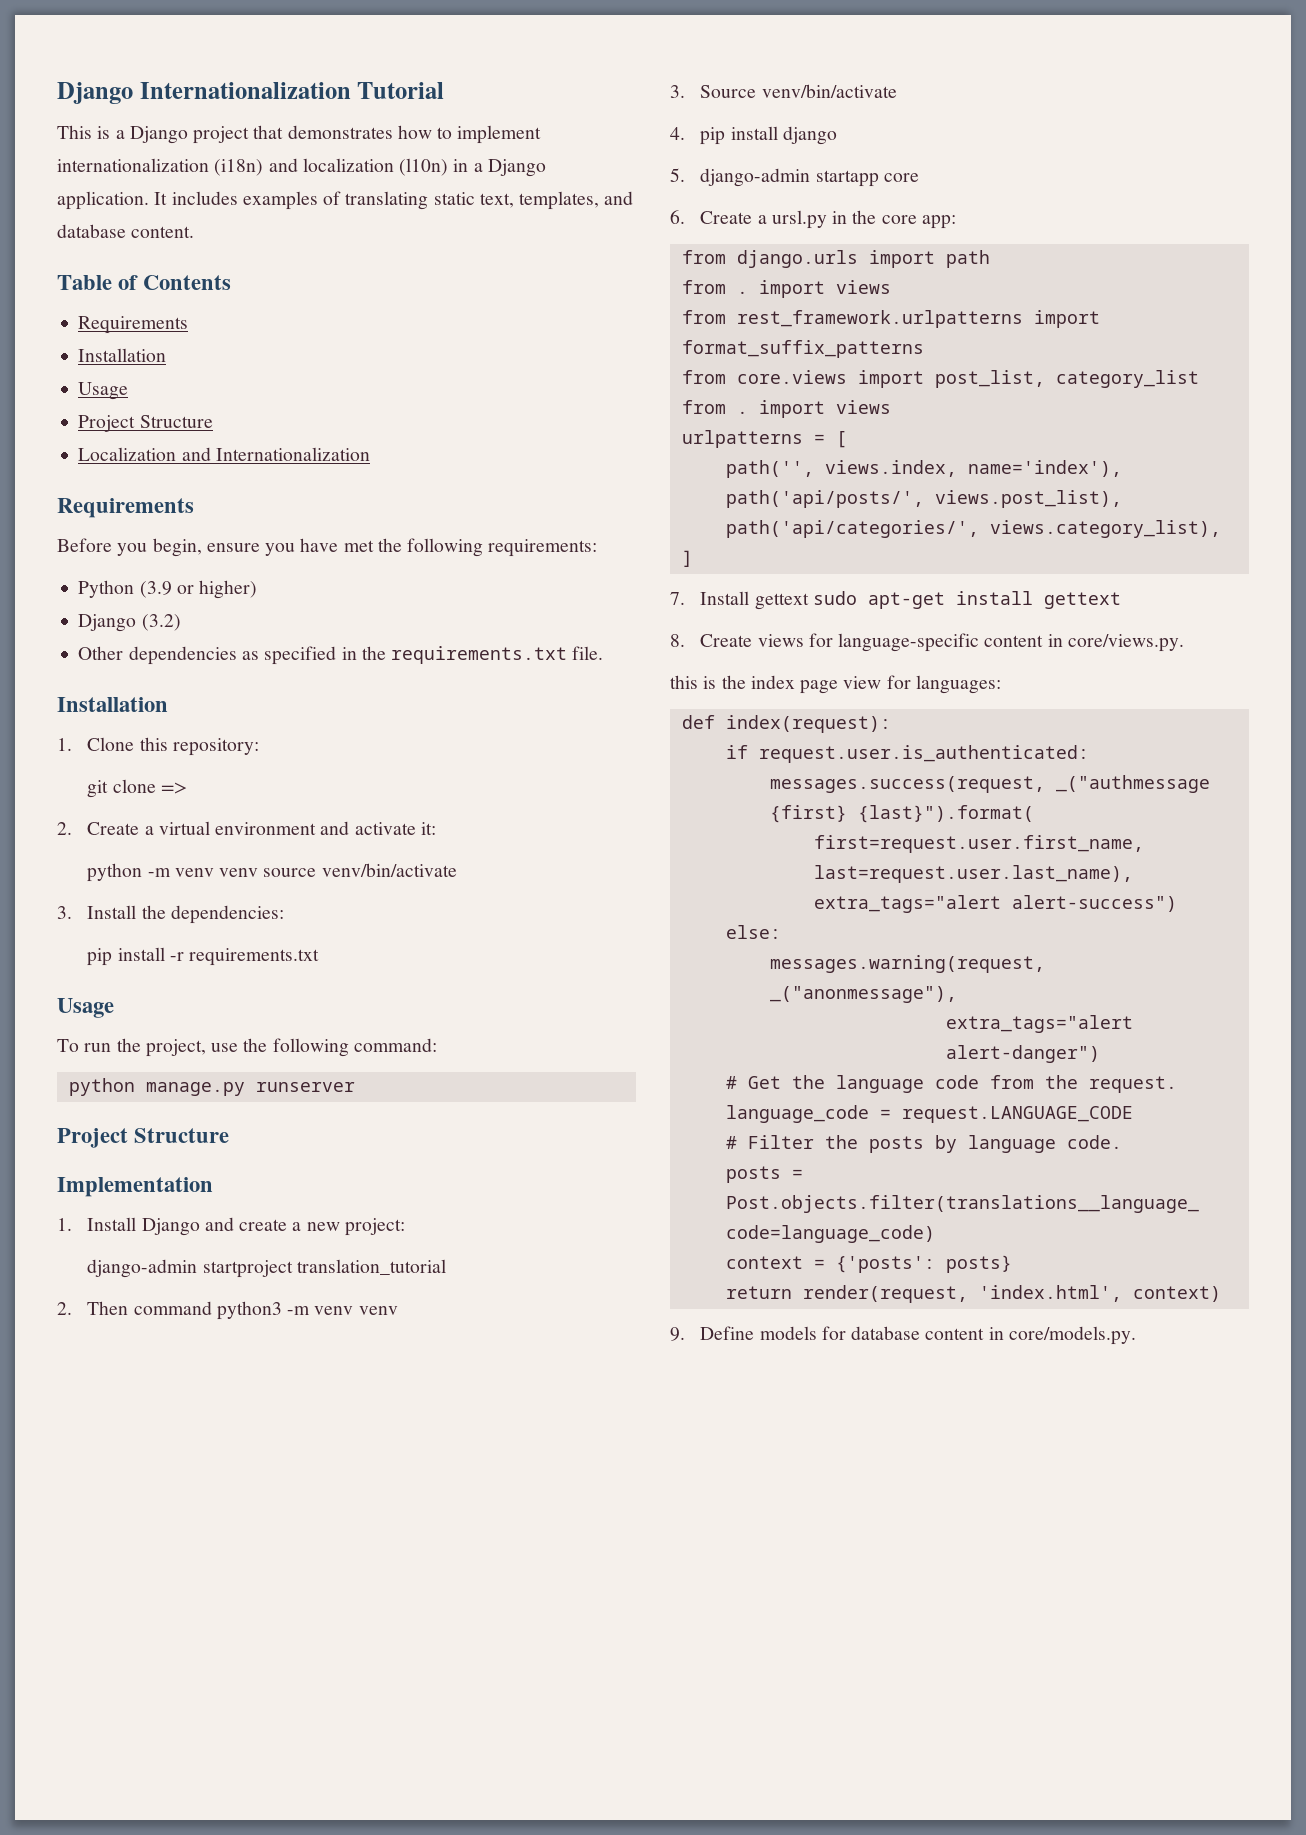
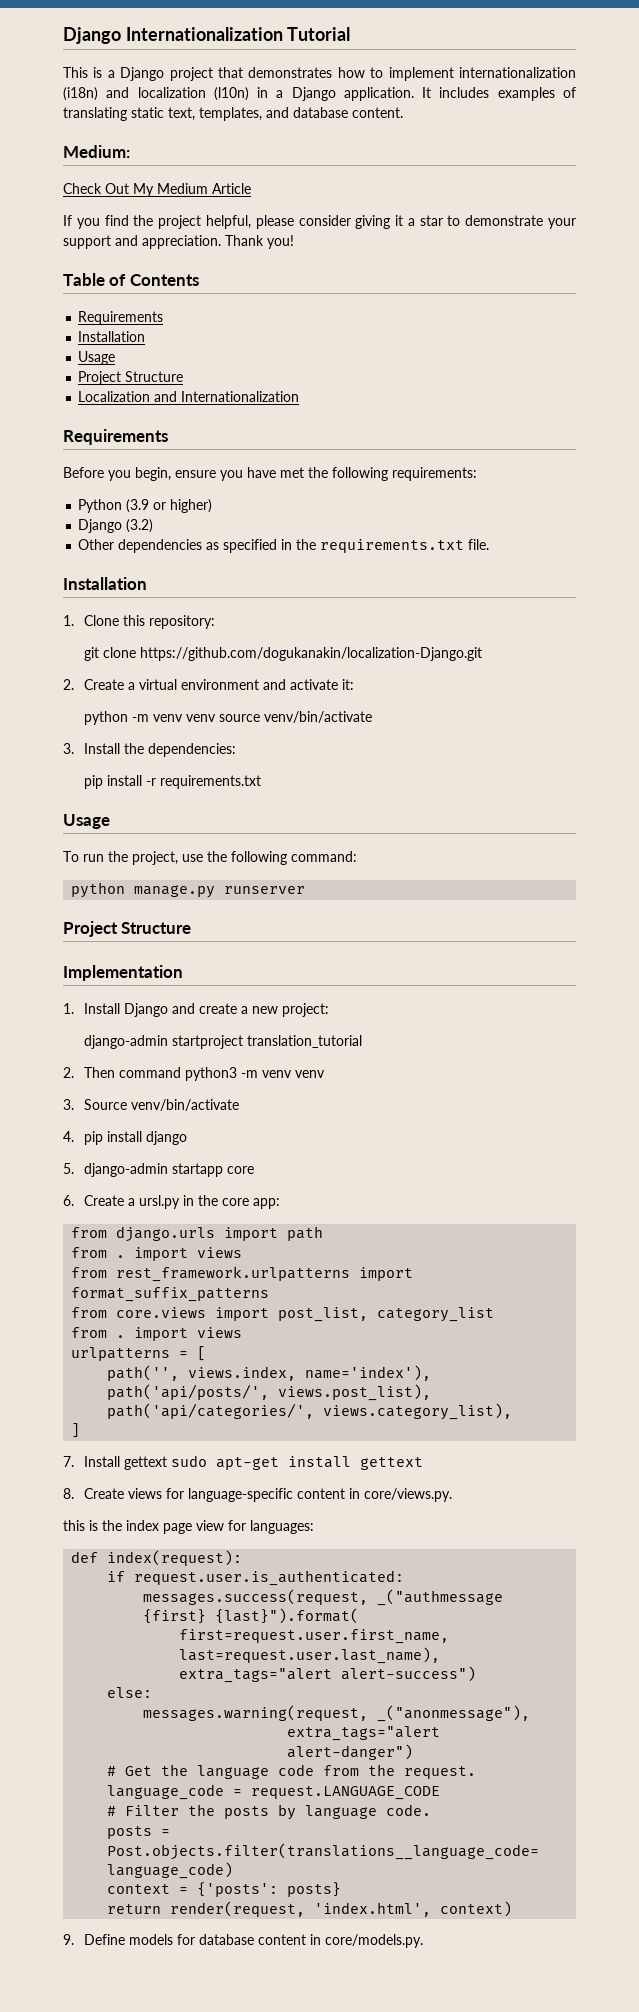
+ Medium:
+ Check Out My Medium Article
+ If you find the project helpful, please consider giving it a star to demonstrate your support and appreciation. Thank you!
- git clone =>
+ git clone https://github.com/dogukanakin/localization-Django.git

